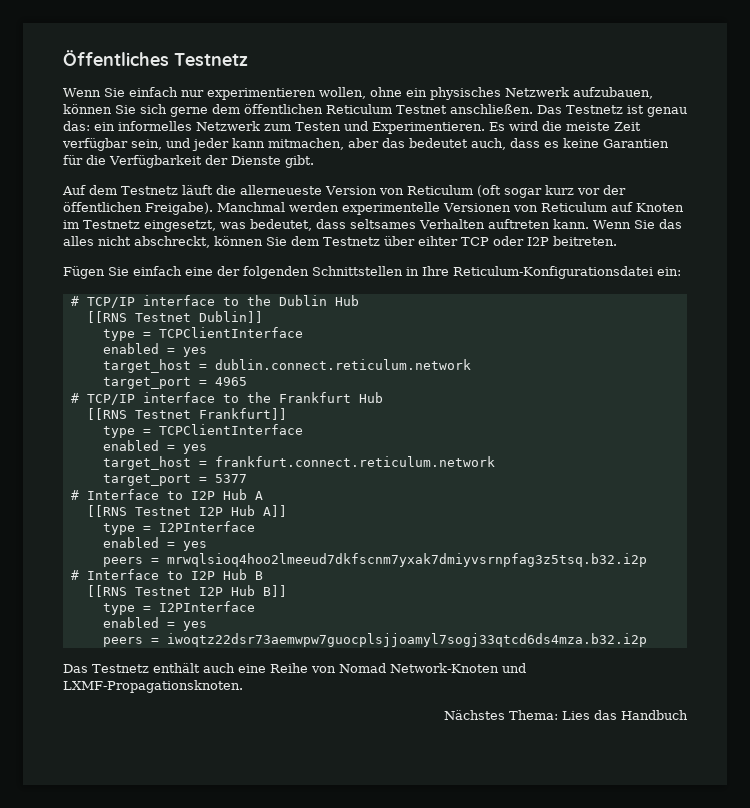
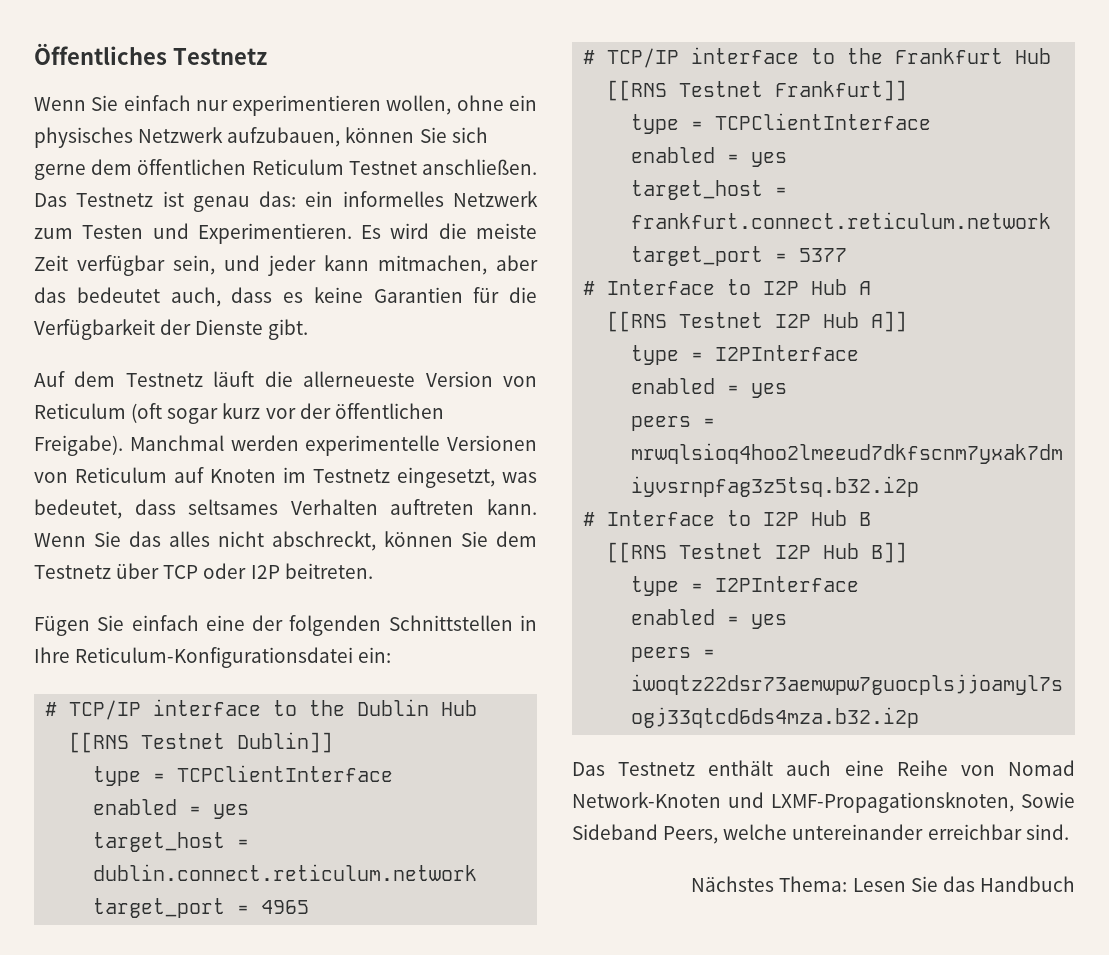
- Wenn Sie das alles nicht abschreckt, können Sie dem Testnetz über eihter TCP oder I2P beitreten.
+ Wenn Sie das alles nicht abschreckt, können Sie dem Testnetz über TCP oder I2P beitreten.
- Das Testnetz enthält auch eine Reihe von Nomad Network-Knoten und LXMF-Propagationsknoten.
+ Das Testnetz enthält auch eine Reihe von Nomad Network-Knoten und LXMF-Propagationsknoten, Sowie Sideband Peers, welche untereinander erreichbar sind.
- Nächstes Thema: Lies das Handbuch
+ Nächstes Thema: Lesen Sie das Handbuch

